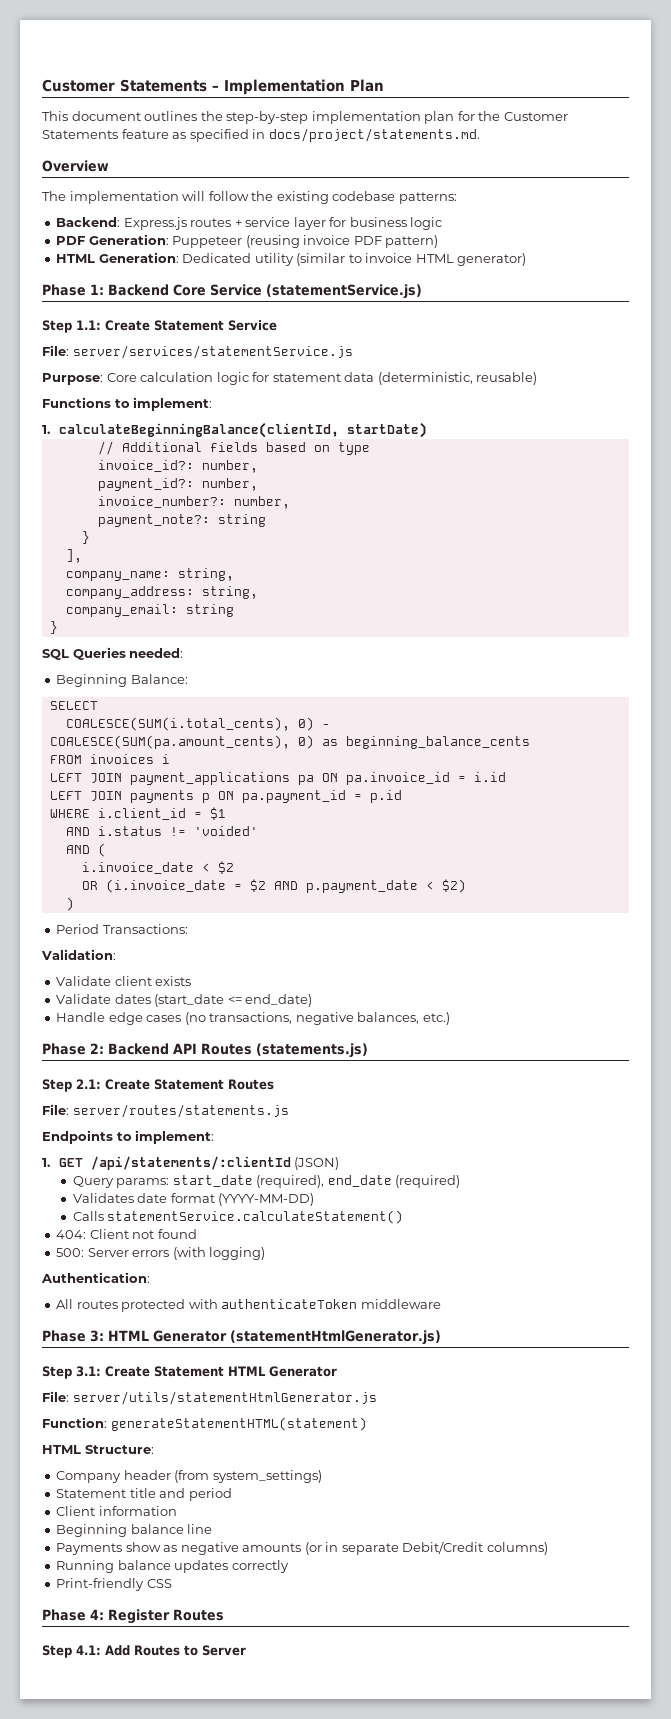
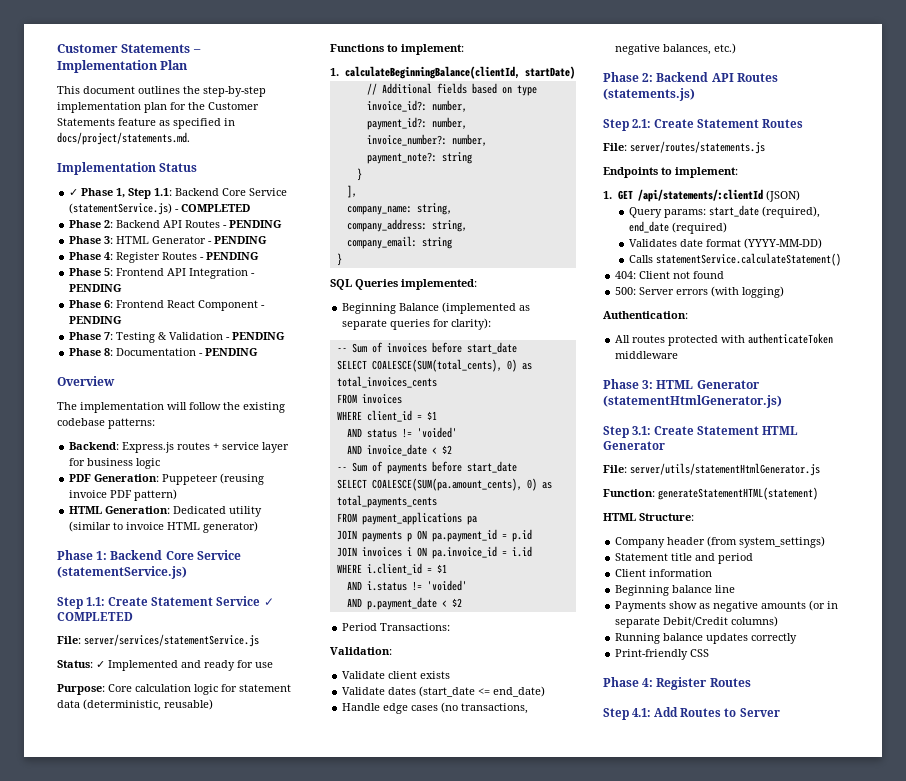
+ Implementation Status
+ ✓ Phase 1, Step 1.1: Backend Core Service (statementService.js) - COMPLETED
+ Phase 2: Backend API Routes - PENDING
+ Phase 3: HTML Generator - PENDING
+ Phase 4: Register Routes - PENDING
+ Phase 5: Frontend API Integration - PENDING
+ Phase 6: Frontend React Component - PENDING
+ Phase 7: Testing & Validation - PENDING
+ Phase 8: Documentation - PENDING
- Step 1.1: Create Statement Service
+ Step 1.1: Create Statement Service ✓ COMPLETED
+ Status: ✓ Implemented and ready for use
- SQL Queries needed:
- Beginning Balance:
- SELECT
- COALESCE(SUM(i.total_cents), 0) -
- COALESCE(SUM(pa.amount_cents), 0) as beginning_balance_cents
- FROM invoices i
- LEFT JOIN payment_applications pa ON pa.invoice_id = i.id
- LEFT JOIN payments p ON pa.payment_id = p.id
+ SQL Queries implemented:
+ Beginning Balance (implemented as separate queries for clarity):
+ -- Sum of invoices before start_date
+ SELECT COALESCE(SUM(total_cents), 0) as total_invoices_cents
+ FROM invoices
+ WHERE client_id = $1
+ AND status != 'voided'
+ AND invoice_date < $2
+ -- Sum of payments before start_date
+ SELECT COALESCE(SUM(pa.amount_cents), 0) as total_payments_cents
+ FROM payment_applications pa
+ JOIN payments p ON pa.payment_id = p.id
+ JOIN invoices i ON pa.invoice_id = i.id
- AND (
- i.invoice_date < $2
- OR (i.invoice_date = $2 AND p.payment_date < $2)
- )
+ AND p.payment_date < $2

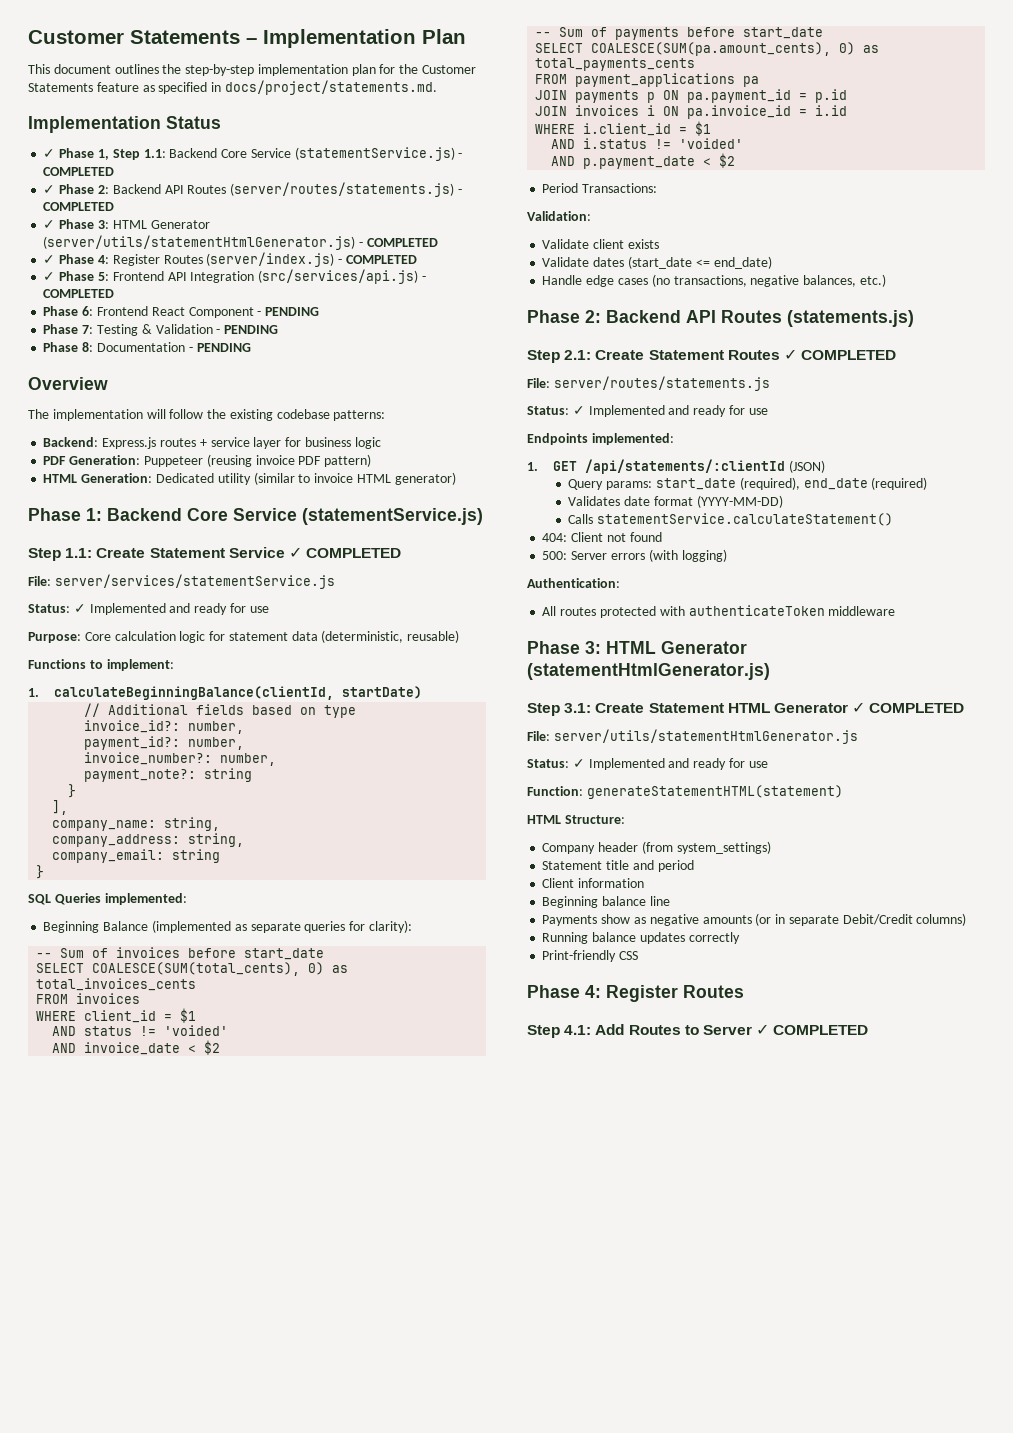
- Phase 2: Backend API Routes - PENDING
- Phase 3: HTML Generator - PENDING
- Phase 4: Register Routes - PENDING
- Phase 5: Frontend API Integration - PENDING
+ ✓ Phase 2: Backend API Routes (server/routes/statements.js) - COMPLETED
+ ✓ Phase 3: HTML Generator (server/utils/statementHtmlGenerator.js) - COMPLETED
+ ✓ Phase 4: Register Routes (server/index.js) - COMPLETED
+ ✓ Phase 5: Frontend API Integration (src/services/api.js) - COMPLETED
- Step 2.1: Create Statement Routes
+ Step 2.1: Create Statement Routes ✓ COMPLETED
  File: server/routes/statements.js
+ Status: ✓ Implemented and ready for use
- Endpoints to implement:
+ Endpoints implemented:
- Step 3.1: Create Statement HTML Generator
+ Step 3.1: Create Statement HTML Generator ✓ COMPLETED
  File: server/utils/statementHtmlGenerator.js
+ Status: ✓ Implemented and ready for use
- Step 4.1: Add Routes to Server
+ Step 4.1: Add Routes to Server ✓ COMPLETED

